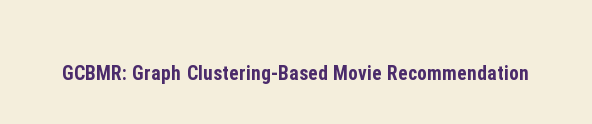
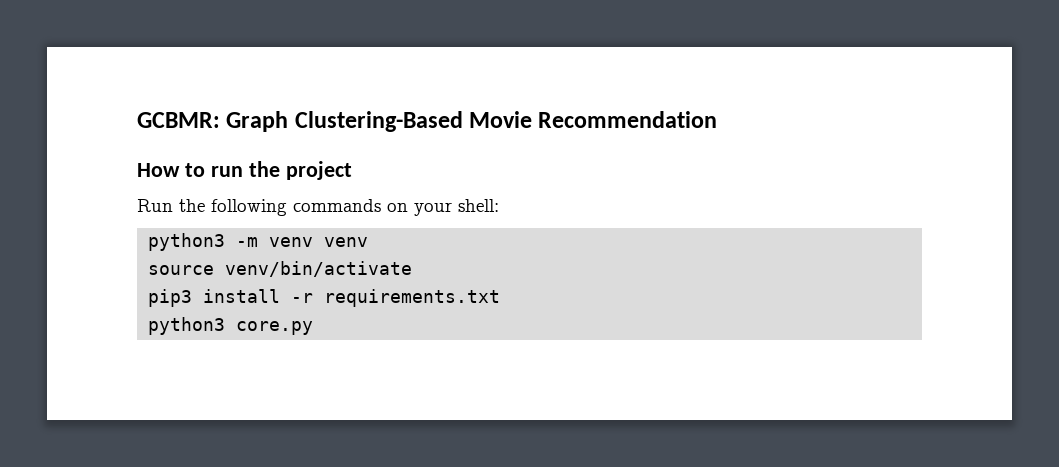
+ How to run the project
+ Run the following commands on your shell:
+ python3 -m venv venv
+ source venv/bin/activate
+ pip3 install -r requirements.txt
+ python3 core.py

